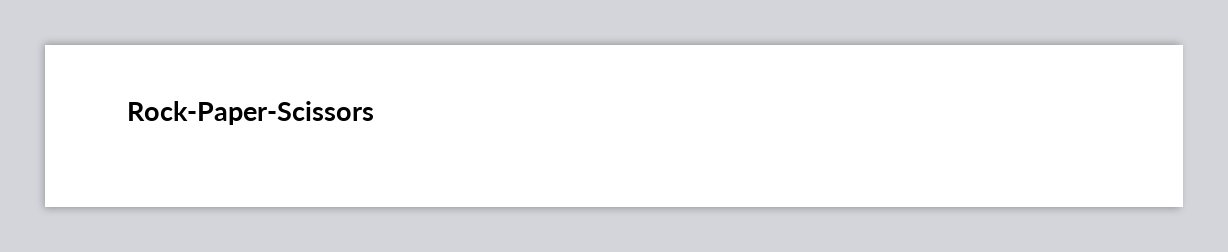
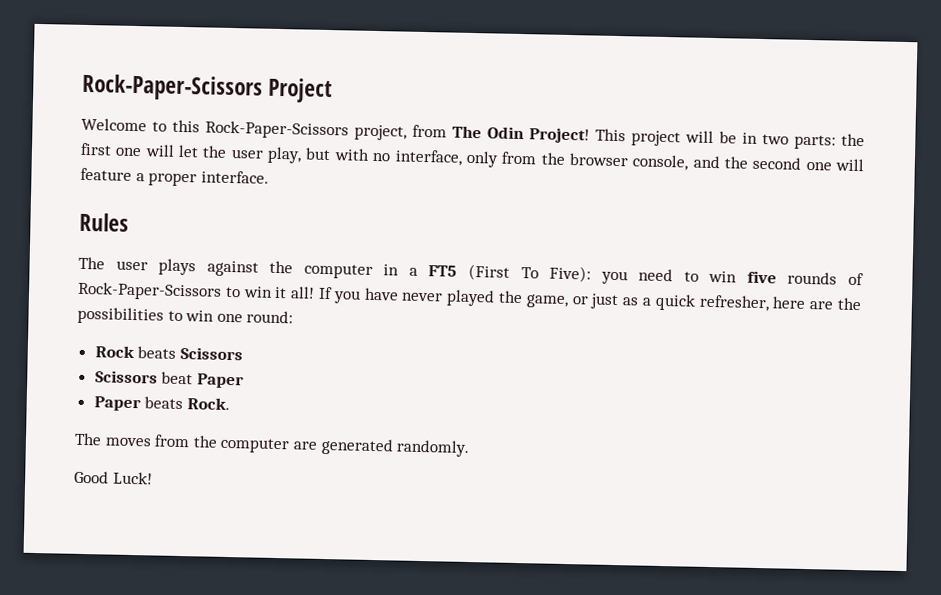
- Rock-Paper-Scissors
+ Rock-Paper-Scissors Project
+ Welcome to this Rock-Paper-Scissors project, from The Odin Project! This project will be in two parts: the first one will let the user play, but with no interface, only from the browser console, and the second one will feature a proper interface.
+ Rules
+ The user plays against the computer in a FT5 (First To Five): you need to win five rounds of Rock-Paper-Scissors to win it all! If you have never played the game, or just as a quick refresher, here are the possibilities to win one round:
+ Rock beats Scissors
+ Scissors beat Paper
+ Paper beats Rock.
+ The moves from the computer are generated randomly.
+ Good Luck!

